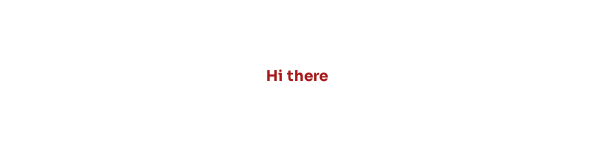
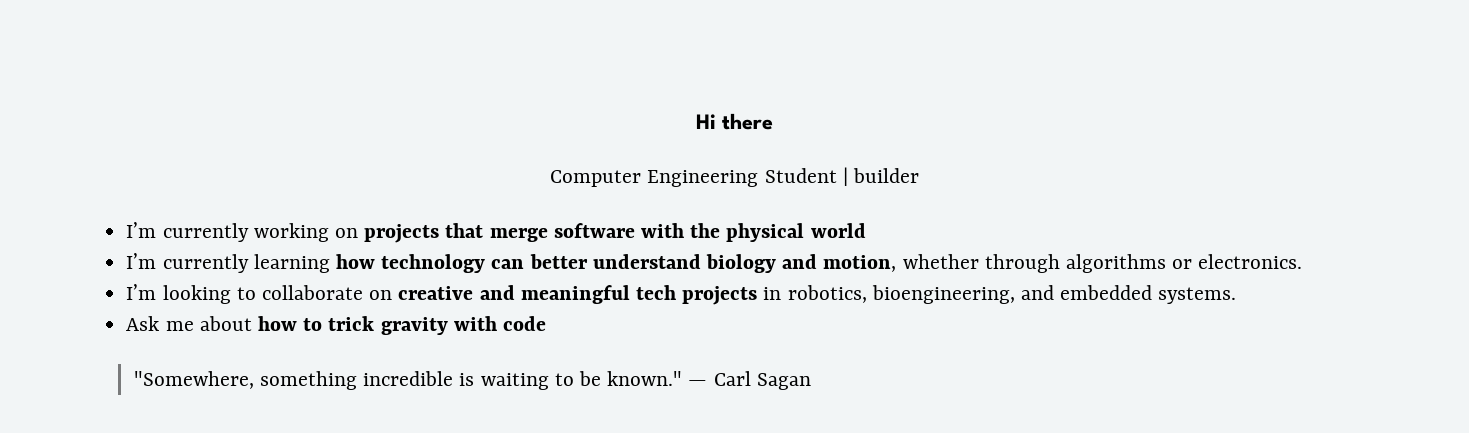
+ Computer Engineering Student | builder
+ I’m currently working on projects that merge software with the physical world
+ I’m currently learning how technology can better understand biology and motion, whether through algorithms or electronics.
+ I’m looking to collaborate on creative and meaningful tech projects in robotics, bioengineering, and embedded systems.
+ Ask me about how to trick gravity with code
+ "Somewhere, something incredible is waiting to be known." — Carl Sagan

